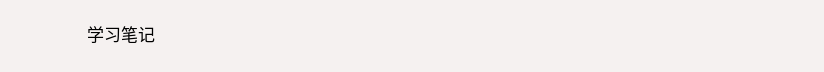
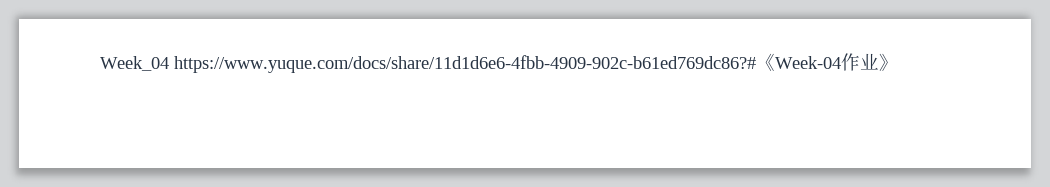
- 学习笔记
+ Week_04 https://www.yuque.com/docs/share/11d1d6e6-4fbb-4909-902c-b61ed769dc86?#《Week-04作业》

